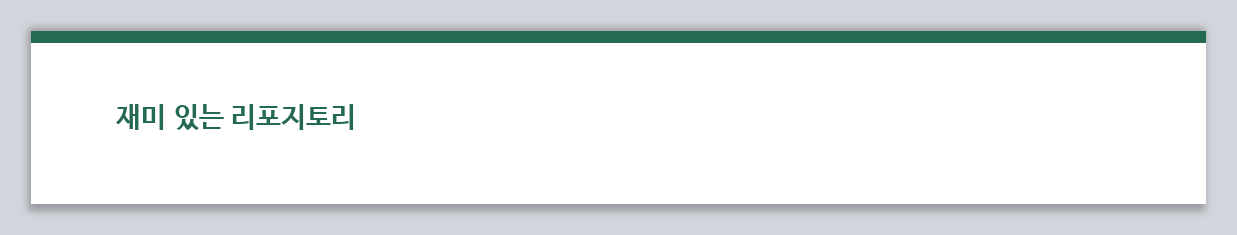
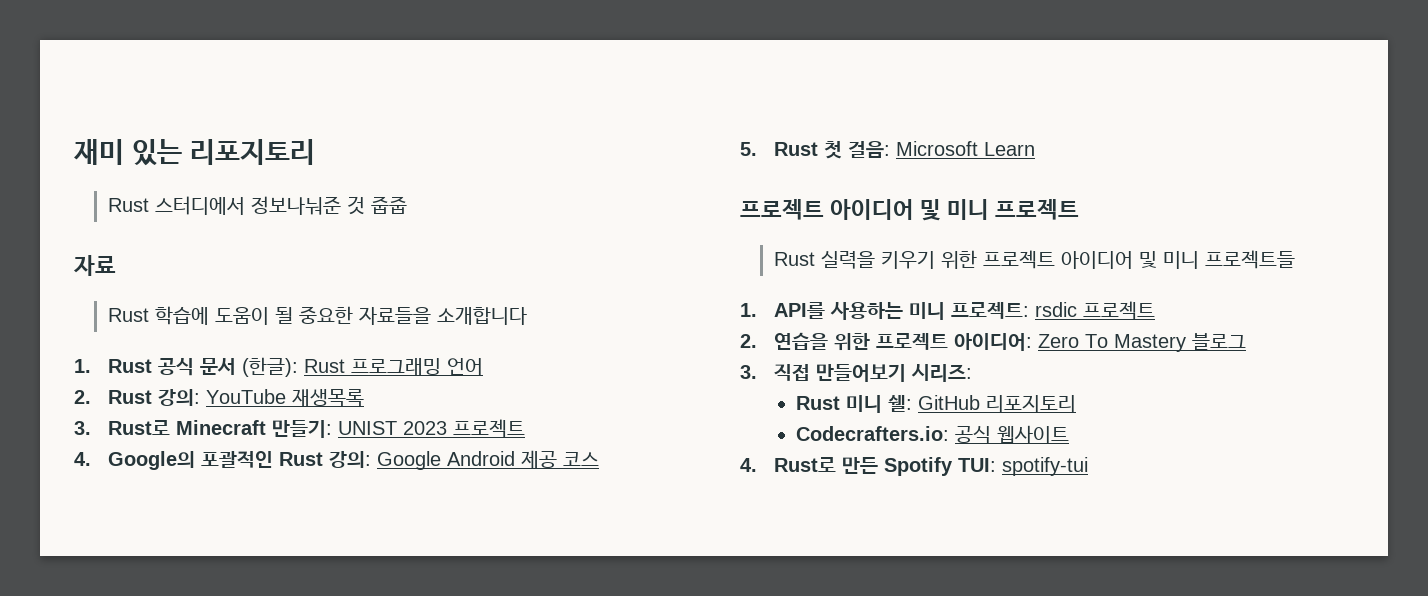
+ Rust 스터디에서 정보나눠준 것 줍줍
+ 자료
+ Rust 학습에 도움이 될 중요한 자료들을 소개합니다
+ 1. Rust 공식 문서 (한글): Rust 프로그래밍 언어
+ 2. Rust 강의: YouTube 재생목록
+ 3. Rust로 Minecraft 만들기: UNIST 2023 프로젝트
+ 4. Google의 포괄적인 Rust 강의: Google Android 제공 코스
+ 5. Rust 첫 걸음: Microsoft Learn
+ 프로젝트 아이디어 및 미니 프로젝트
+ Rust 실력을 키우기 위한 프로젝트 아이디어 및 미니 프로젝트들
+ 1. API를 사용하는 미니 프로젝트: rsdic 프로젝트
+ 2. 연습을 위한 프로젝트 아이디어: Zero To Mastery 블로그
+ 3. 직접 만들어보기 시리즈:
+ Rust 미니 쉘: GitHub 리포지토리
+ Codecrafters.io: 공식 웹사이트
+ 4. Rust로 만든 Spotify TUI: spotify-tui

